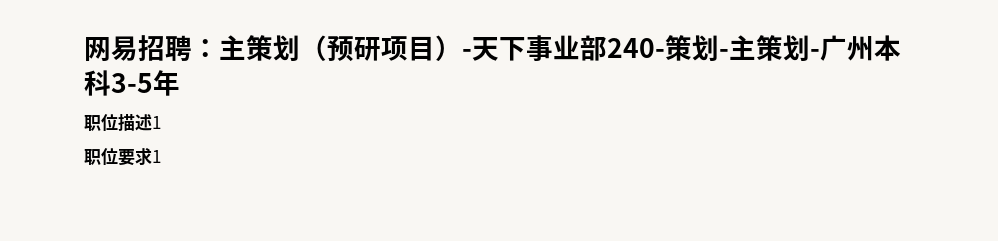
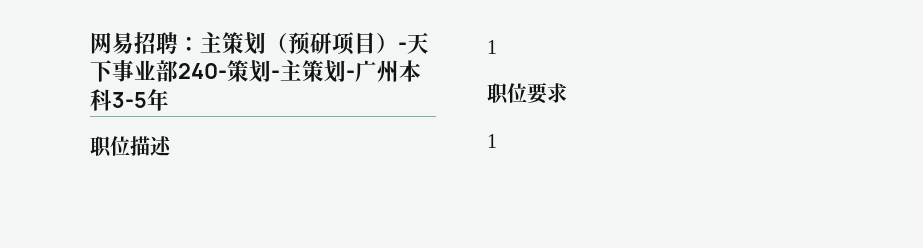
- 职位描述1
+ 职位描述
+ 1
- 职位要求1
+ 职位要求
+ 1

